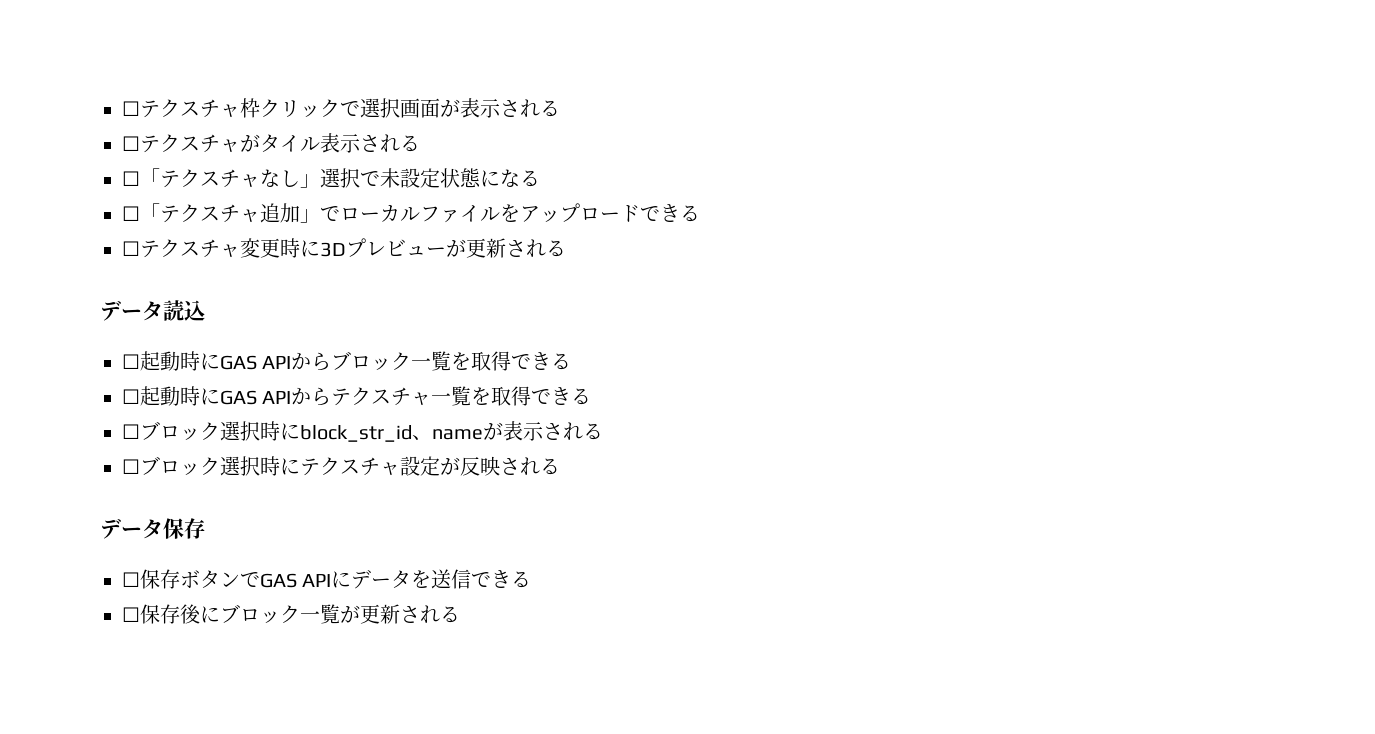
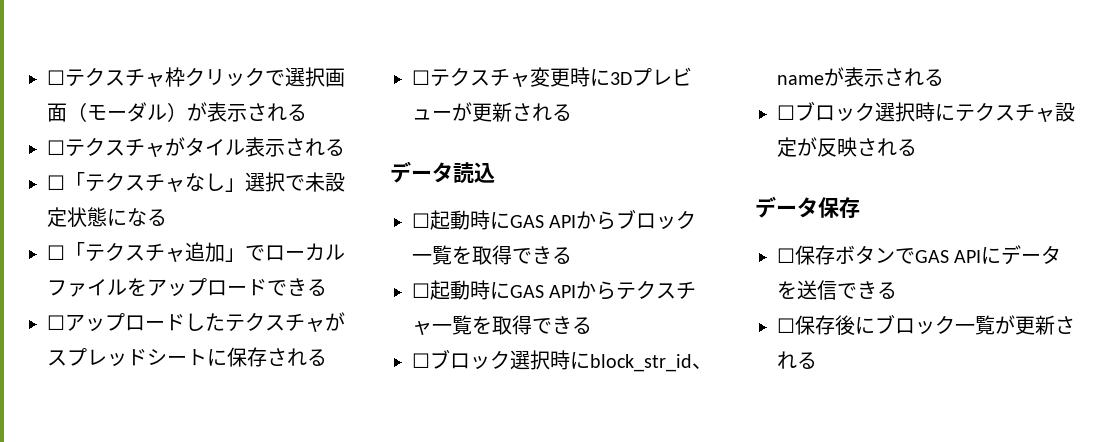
- ☐テクスチャ枠クリックで選択画面が表示される
+ ☐テクスチャ枠クリックで選択画面（モーダル）が表示される
+ ☐アップロードしたテクスチャがスプレッドシートに保存される

